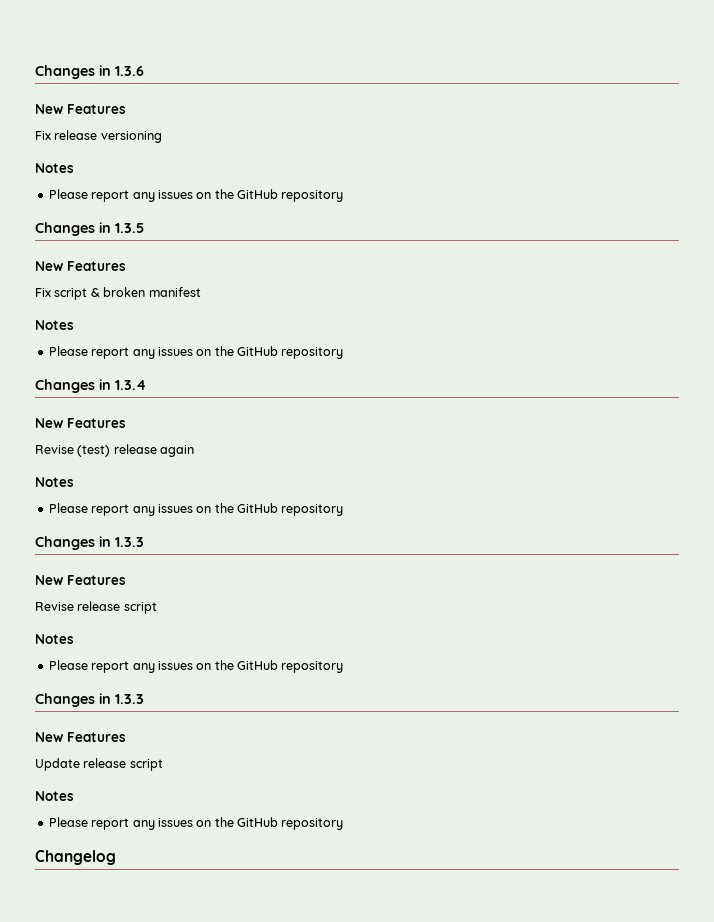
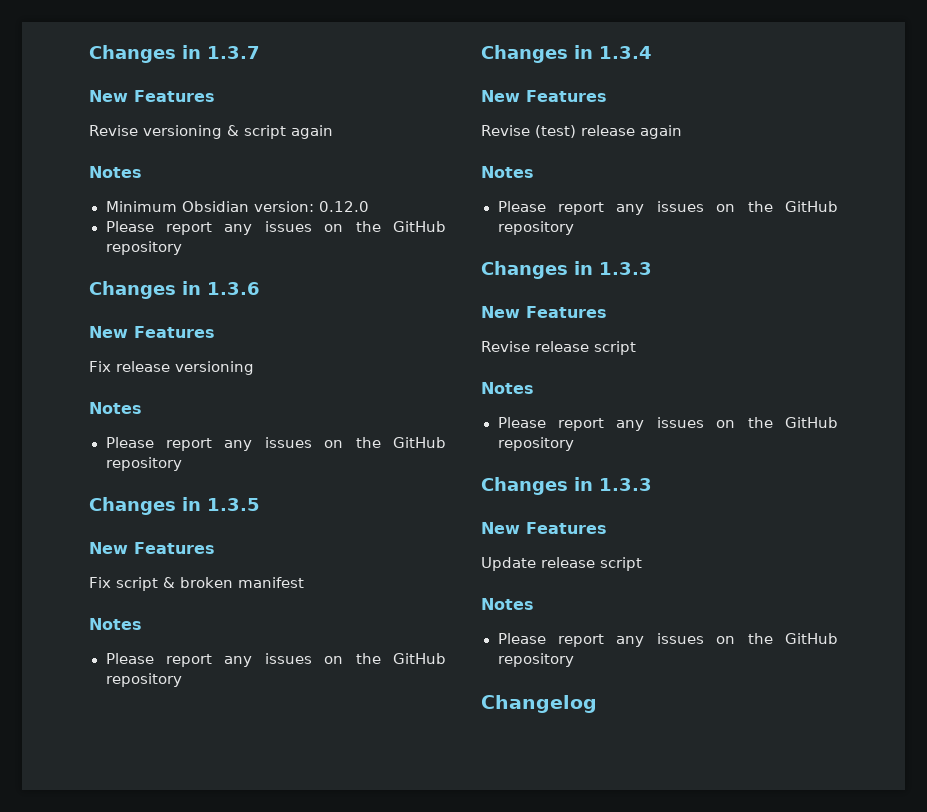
+ Changes in 1.3.7
+ New Features
+ Revise versioning & script again
+ Notes
+ Minimum Obsidian version: 0.12.0
+ Please report any issues on the GitHub repository

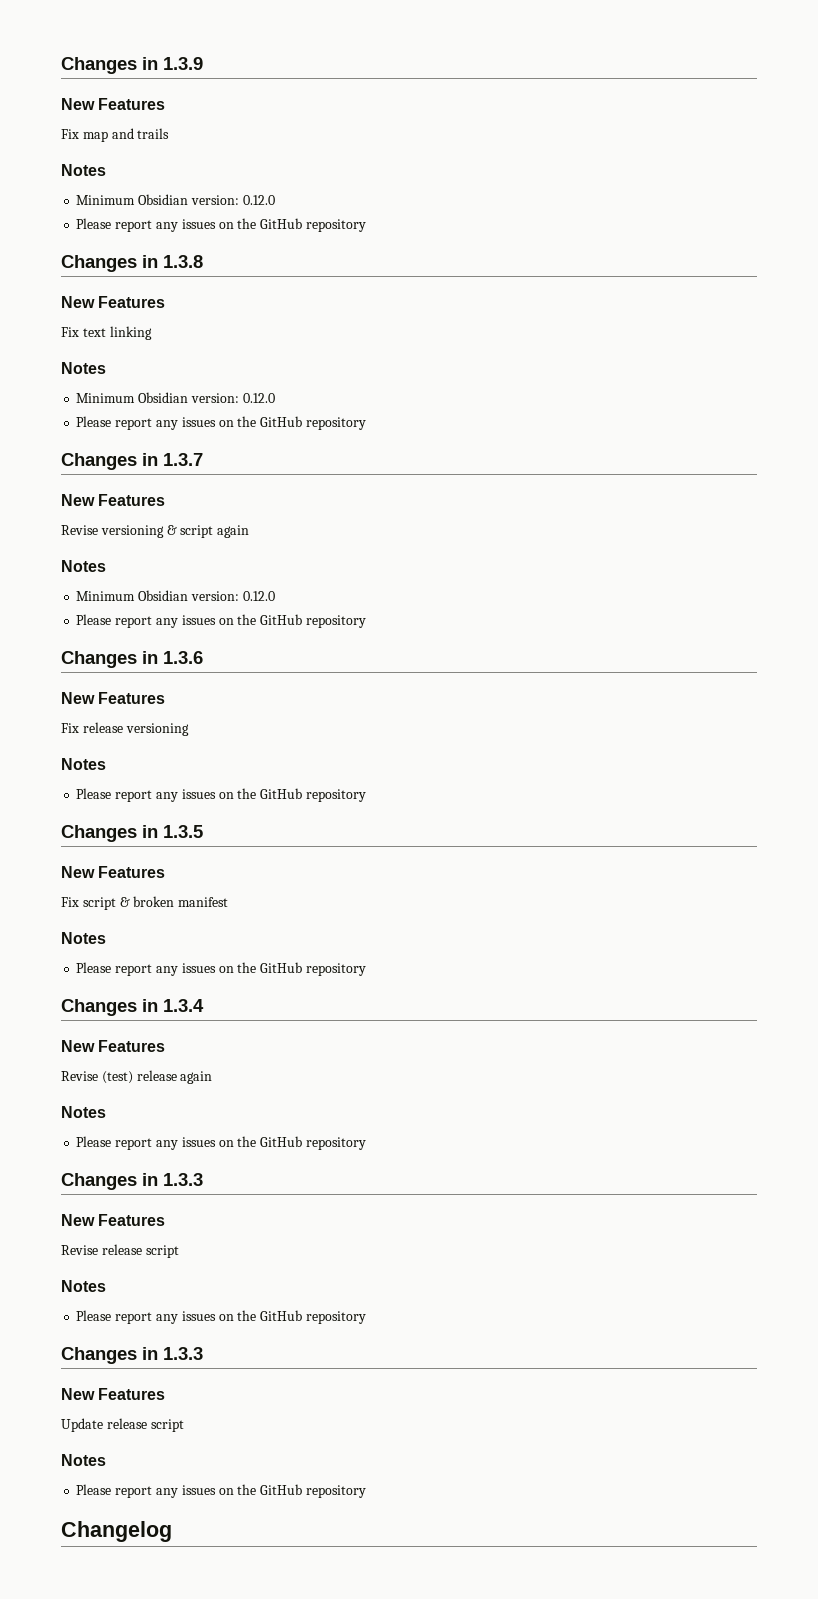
+ Changes in 1.3.9
+ New Features
+ Fix map and trails
+ Notes
+ Minimum Obsidian version: 0.12.0
+ Please report any issues on the GitHub repository
+ Changes in 1.3.8
+ New Features
+ Fix text linking
+ Notes
+ Minimum Obsidian version: 0.12.0
+ Please report any issues on the GitHub repository

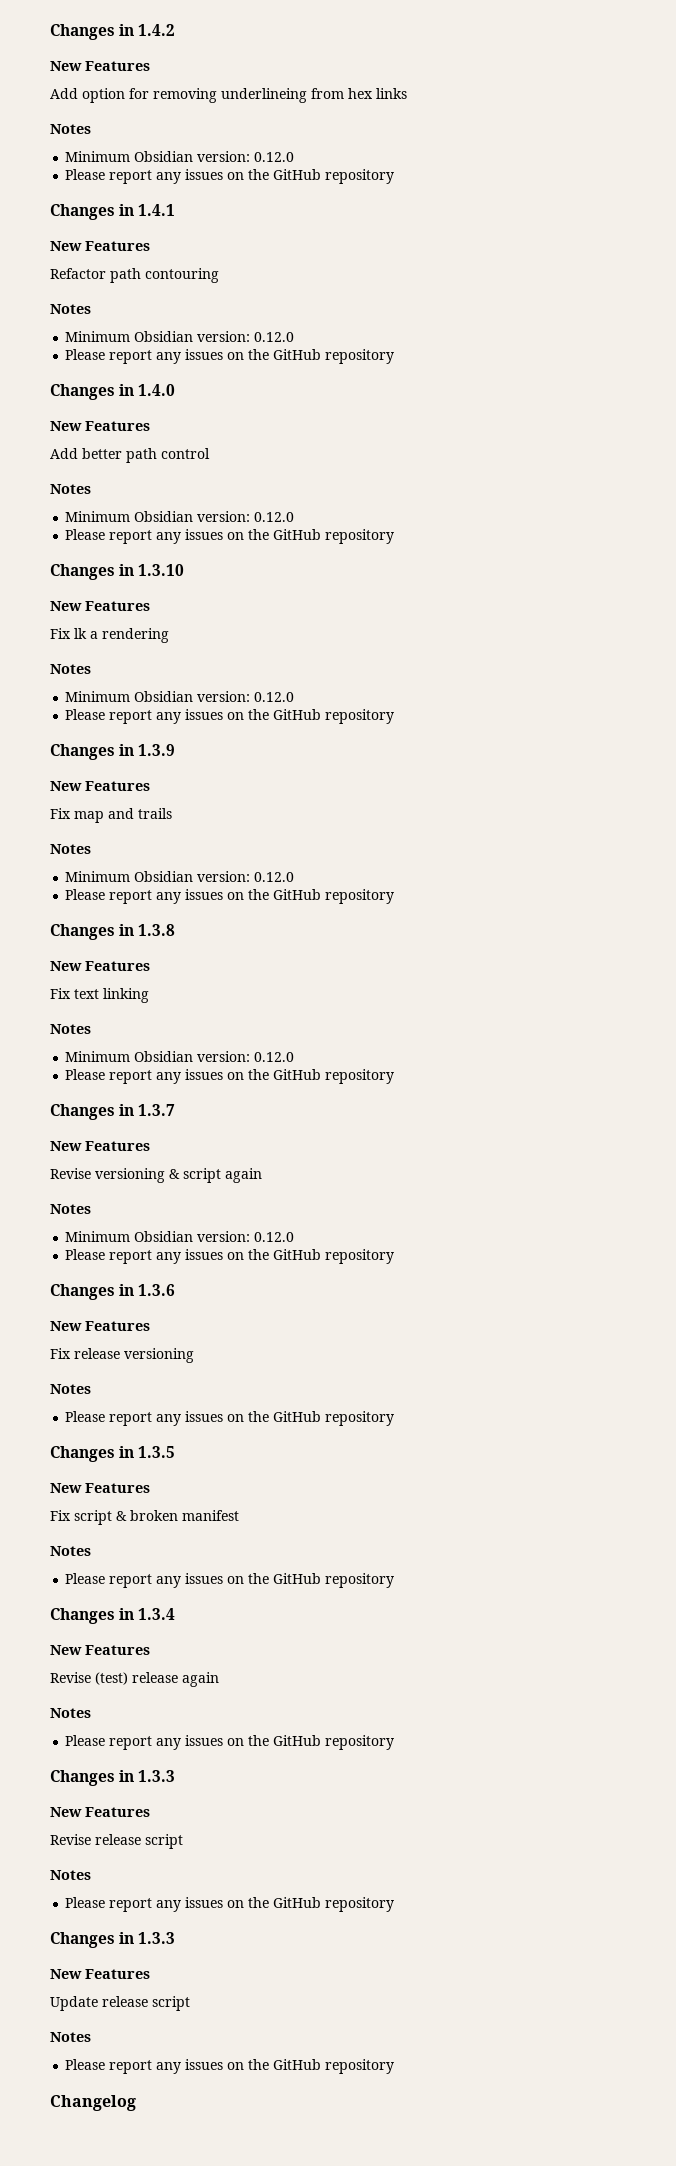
+ Changes in 1.4.2
+ New Features
+ Add option for removing underlineing from hex links
+ Notes
+ Minimum Obsidian version: 0.12.0
+ Please report any issues on the GitHub repository
+ Changes in 1.4.1
+ New Features
+ Refactor path contouring
+ Notes
+ Minimum Obsidian version: 0.12.0
+ Please report any issues on the GitHub repository
+ Changes in 1.4.0
+ New Features
+ Add better path control
+ Notes
+ Minimum Obsidian version: 0.12.0
+ Please report any issues on the GitHub repository
+ Changes in 1.3.10
+ New Features
+ Fix lk a rendering
+ Notes
+ Minimum Obsidian version: 0.12.0
+ Please report any issues on the GitHub repository

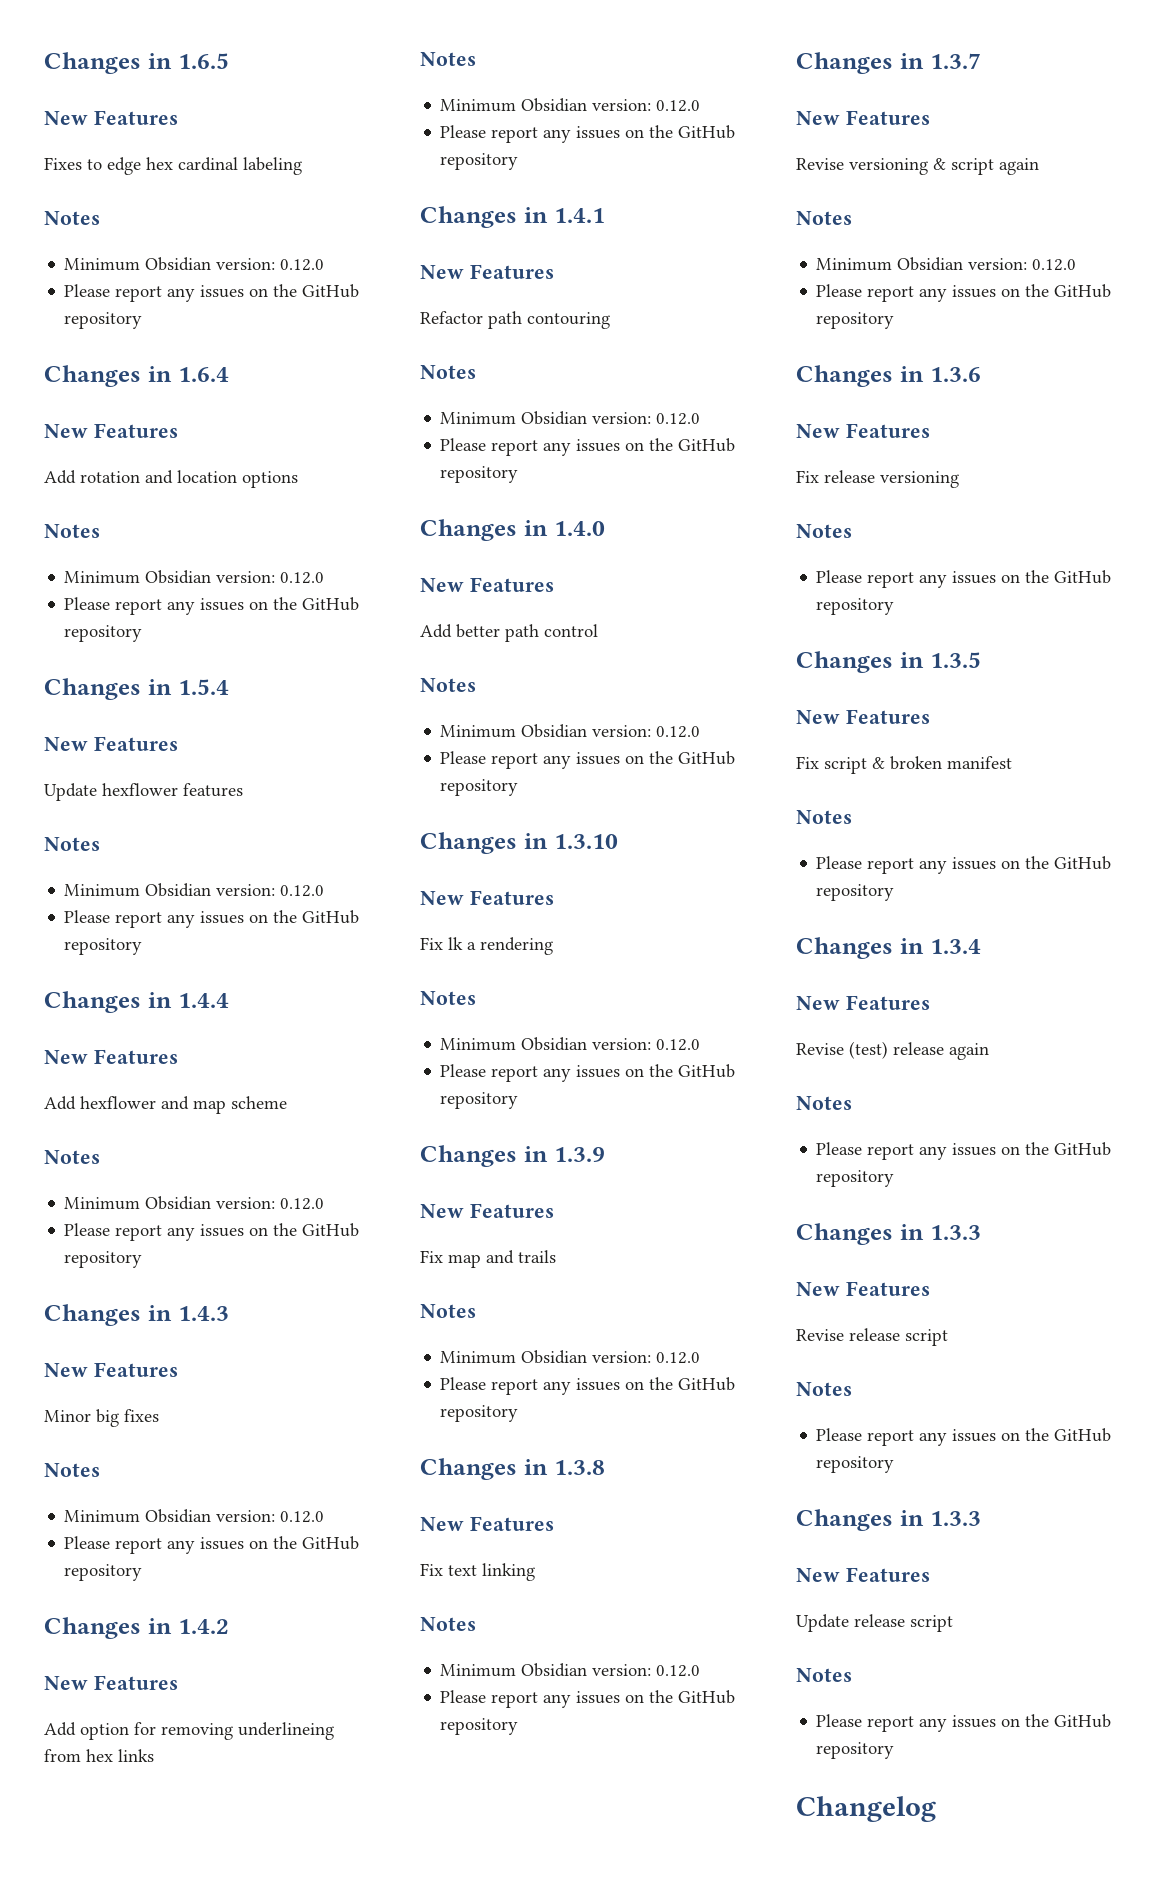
+ Changes in 1.6.5
+ New Features
+ Fixes to edge hex cardinal labeling
+ Notes
+ Minimum Obsidian version: 0.12.0
+ Please report any issues on the GitHub repository
+ Changes in 1.6.4
+ New Features
+ Add rotation and location options
+ Notes
+ Minimum Obsidian version: 0.12.0
+ Please report any issues on the GitHub repository
+ Changes in 1.5.4
+ New Features
+ Update hexflower features
+ Notes
+ Minimum Obsidian version: 0.12.0
+ Please report any issues on the GitHub repository
+ Changes in 1.4.4
+ New Features
+ Add hexflower and map scheme
+ Notes
+ Minimum Obsidian version: 0.12.0
+ Please report any issues on the GitHub repository
+ Changes in 1.4.3
+ New Features
+ Minor big fixes
+ Notes
+ Minimum Obsidian version: 0.12.0
+ Please report any issues on the GitHub repository

